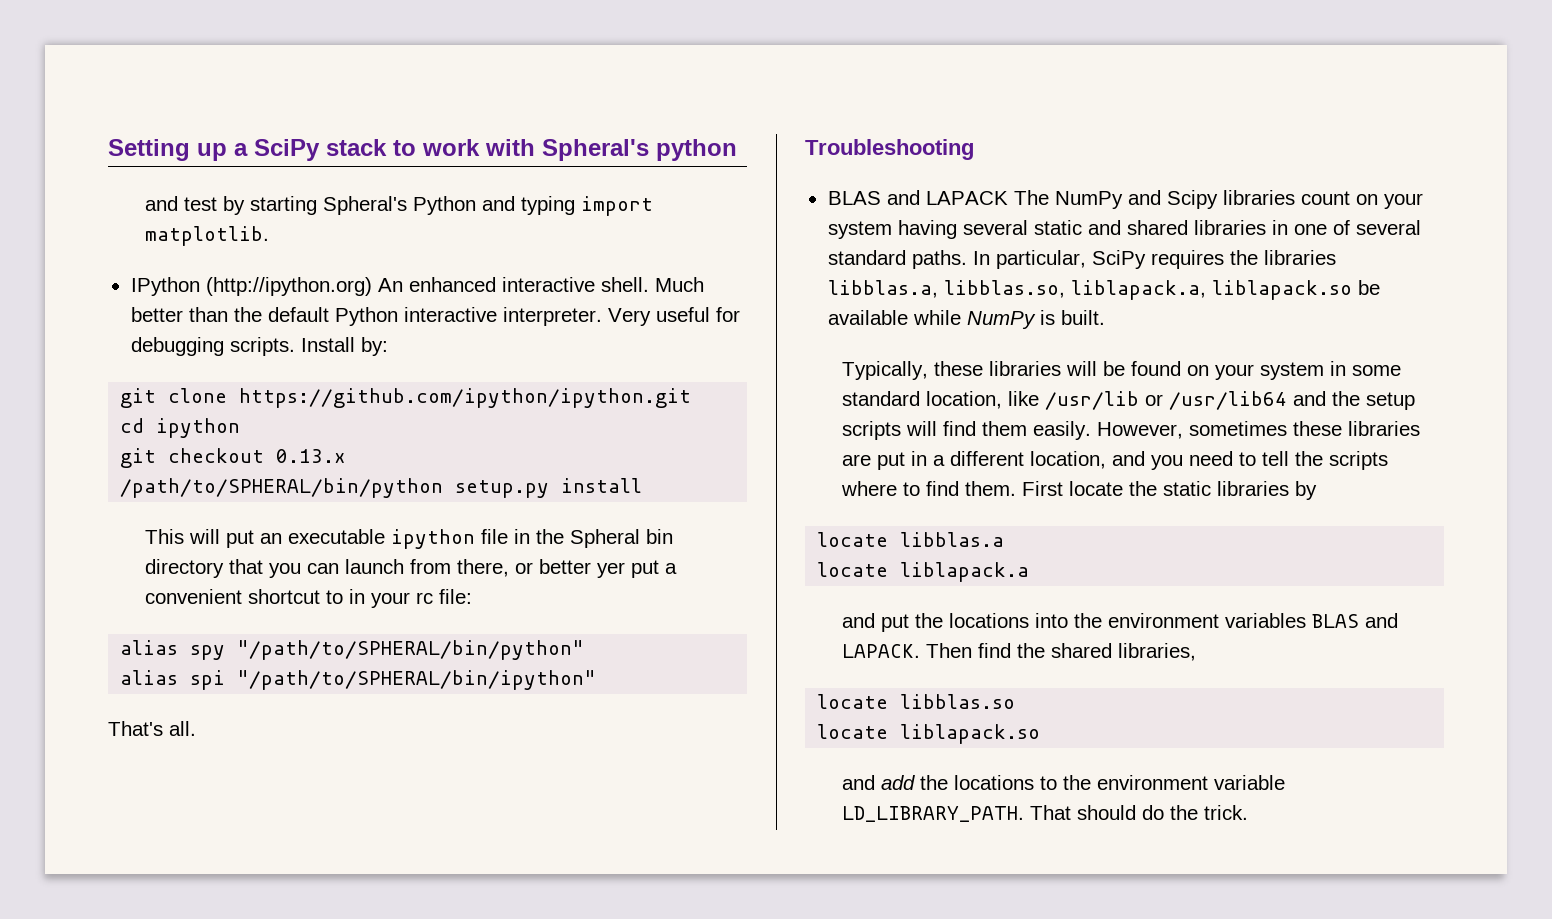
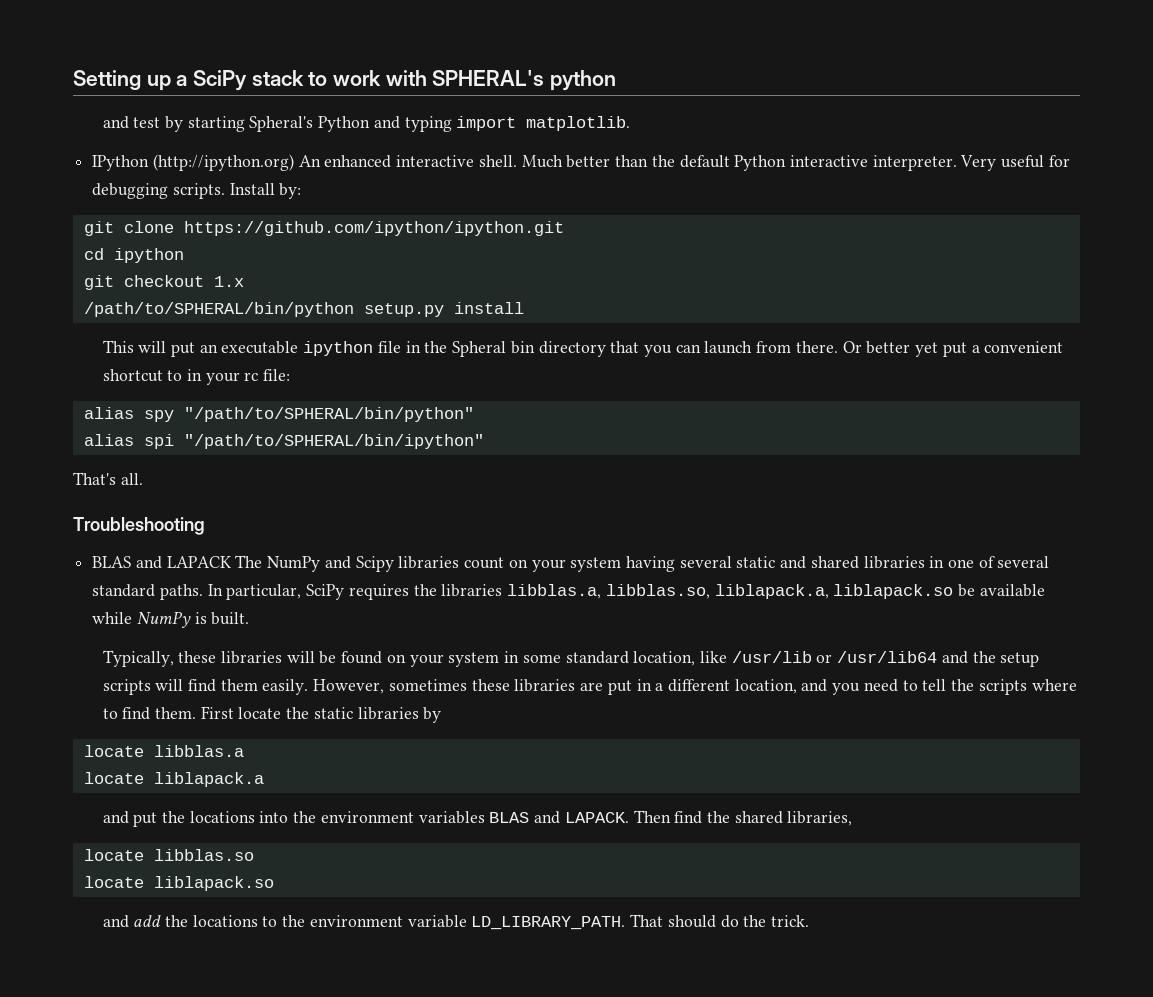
- Setting up a SciPy stack to work with Spheral's python
+ Setting up a SciPy stack to work with SPHERAL's python
- git checkout 0.13.x
+ git checkout 1.x
- This will put an executable ipython file in the Spheral bin directory that you can launch from there, or better yer put a convenient shortcut to in your rc file:
+ This will put an executable ipython file in the Spheral bin directory that you can launch from there. Or better yet put a convenient shortcut to in your rc file:

